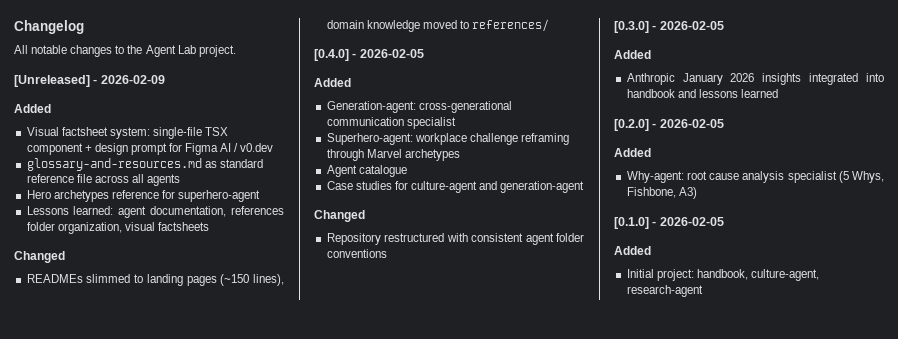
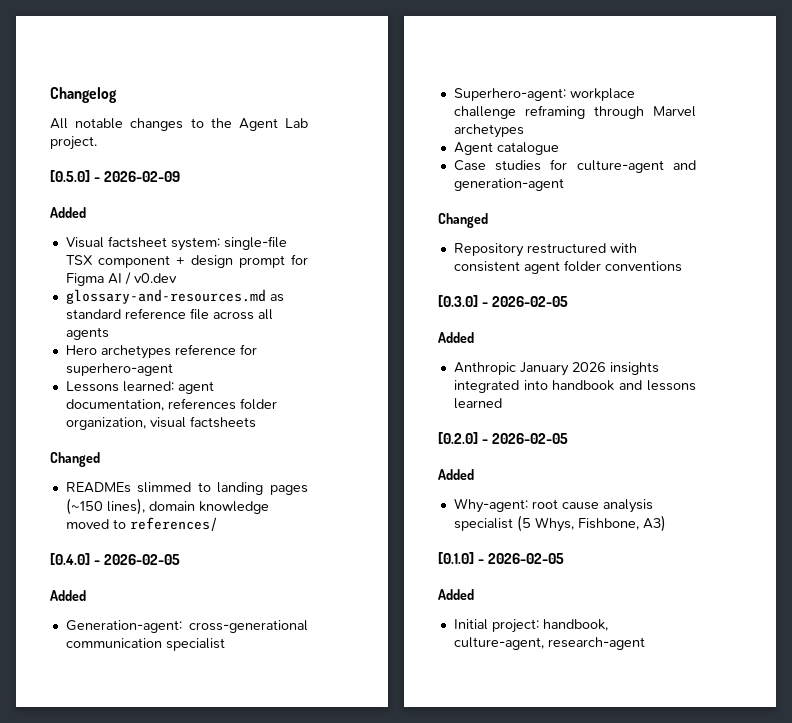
- [Unreleased] - 2026-02-09
+ [0.5.0] - 2026-02-09

